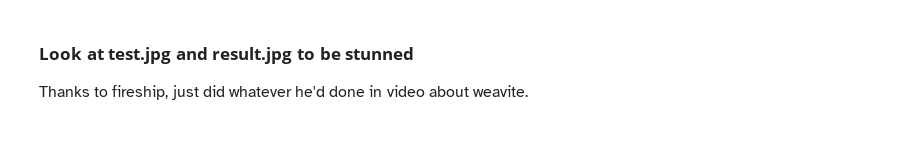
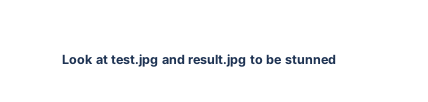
- Thanks to fireship, just did whatever he'd done in video about weavite.

